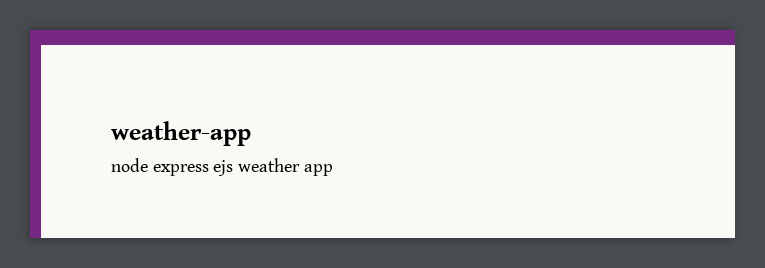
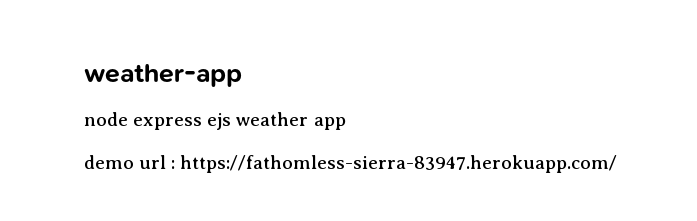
+ demo url : https://fathomless-sierra-83947.herokuapp.com/

